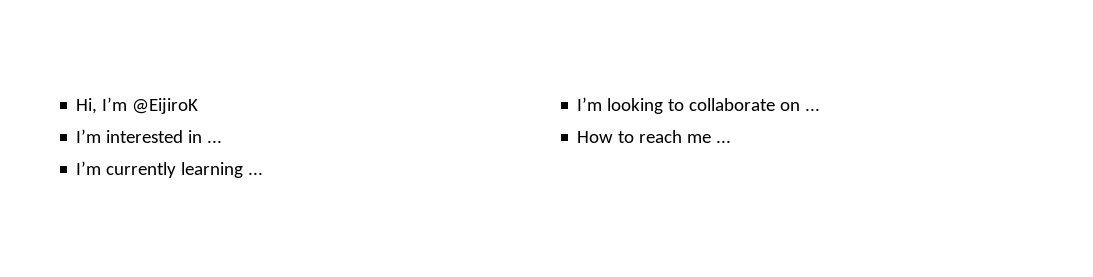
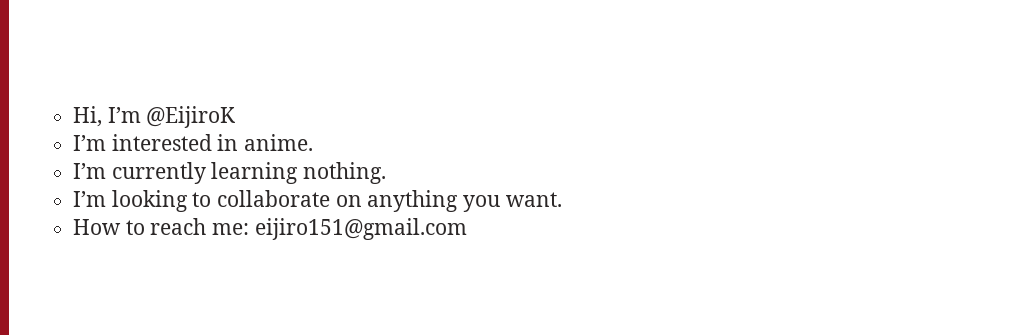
- I’m interested in ...
+ I’m interested in anime.
- I’m currently learning ...
+ I’m currently learning nothing.
- I’m looking to collaborate on ...
+ I’m looking to collaborate on anything you want.
- How to reach me ...
+ How to reach me: eijiro151@gmail.com

